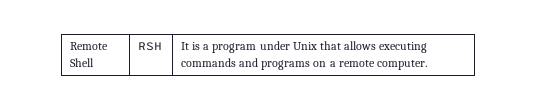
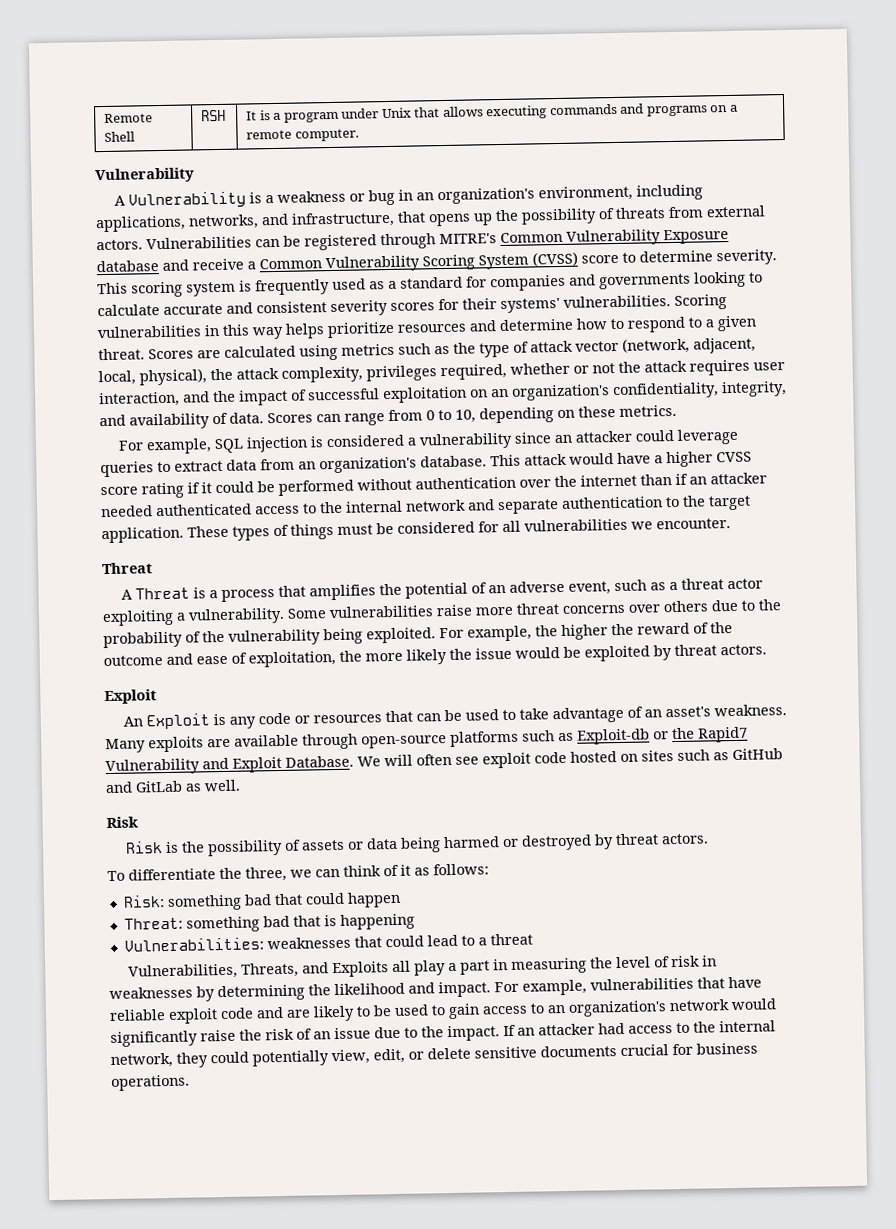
  Remote Shell | RSH | It is a program under Unix that allows executing commands and programs on a remote computer.
+ Vulnerability
+ A Vulnerability is a weakness or bug in an organization's environment, including applications, networks, and infrastructure, that opens up the possibility of threats from external actors. Vulnerabilities can be registered through MITRE's Common Vulnerability Exposure database and receive a Common Vulnerability Scoring System (CVSS) score to determine severity. This scoring system is frequently used as a standard for companies and governments looking to calculate accurate and consistent severity scores for their systems' vulnerabilities. Scoring vulnerabilities in this way helps prioritize resources and determine how to respond to a given threat. Scores are calculated using metrics such as the type of attack vector (network, adjacent, local, physical), the attack complexity, privileges required, whether or not the attack requires user interaction, and the impact of successful exploitation on an organization's confidentiality, integrity, and availability of data. Scores can range from 0 to 10, depending on these metrics.
+ For example, SQL injection is considered a vulnerability since an attacker could leverage queries to extract data from an organization's database. This attack would have a higher CVSS score rating if it could be performed without authentication over the internet than if an attacker needed authenticated access to the internal network and separate authentication to the target application. These types of things must be considered for all vulnerabilities we encounter.
+ Threat
+ A Threat is a process that amplifies the potential of an adverse event, such as a threat actor exploiting a vulnerability. Some vulnerabilities raise more threat concerns over others due to the probability of the vulnerability being exploited. For example, the higher the reward of the outcome and ease of exploitation, the more likely the issue would be exploited by threat actors.
+ Exploit
+ An Exploit is any code or resources that can be used to take advantage of an asset's weakness. Many exploits are available through open-source platforms such as Exploit-db or the Rapid7 Vulnerability and Exploit Database. We will often see exploit code hosted on sites such as GitHub and GitLab as well.
+ Risk
+ Risk is the possibility of assets or data being harmed or destroyed by threat actors.
+ To differentiate the three, we can think of it as follows:
+ Risk: something bad that could happen
+ Threat: something bad that is happening
+ Vulnerabilities: weaknesses that could lead to a threat
+ Vulnerabilities, Threats, and Exploits all play a part in measuring the level of risk in weaknesses by determining the likelihood and impact. For example, vulnerabilities that have reliable exploit code and are likely to be used to gain access to an organization's network would significantly raise the risk of an issue due to the impact. If an attacker had access to the internal network, they could potentially view, edit, or delete sensitive documents crucial for business operations.

